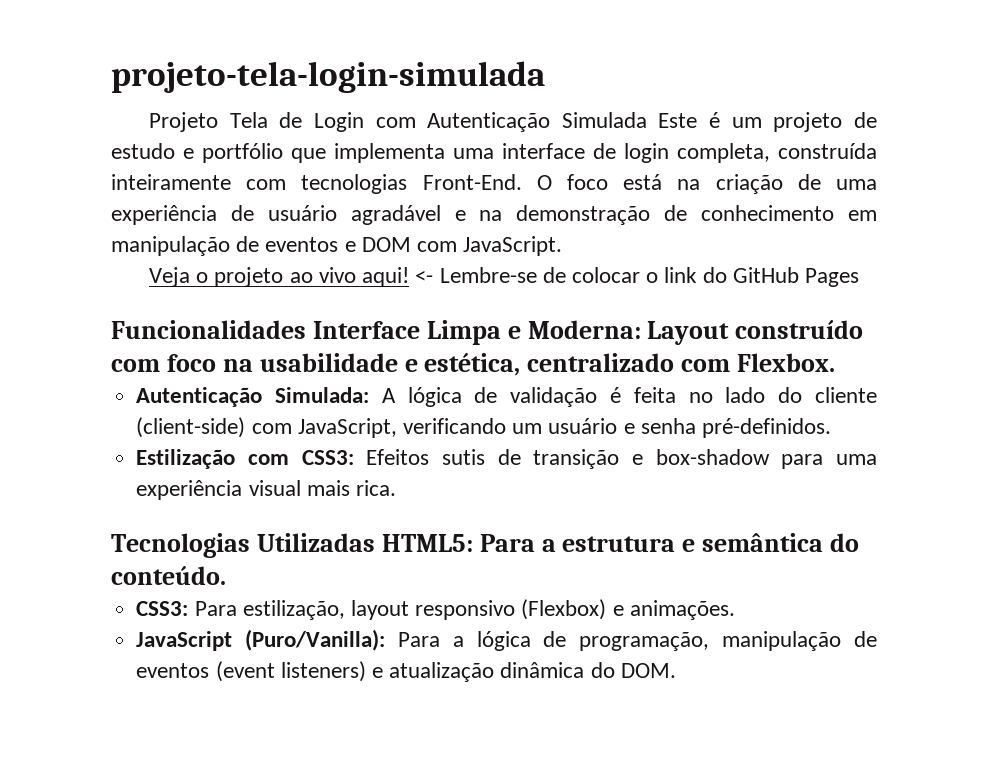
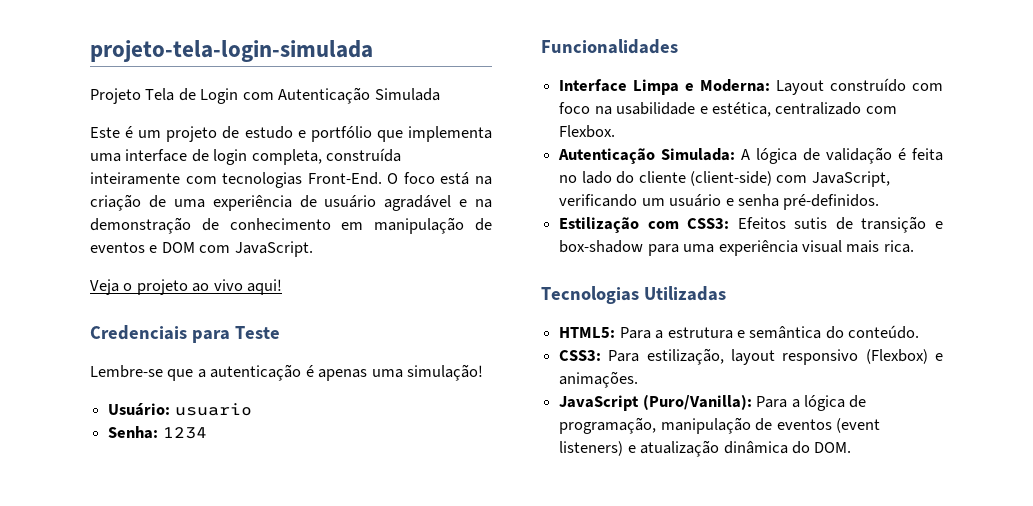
- Projeto Tela de Login com Autenticação Simulada Este é um projeto de estudo e portfólio que implementa uma interface de login completa, construída inteiramente com tecnologias Front-End.
+ Projeto Tela de Login com Autenticação Simulada
+ Este é um projeto de estudo e portfólio que implementa uma interface de login completa, construída inteiramente com tecnologias Front-End.
- Veja o projeto ao vivo aqui! <- Lembre-se de colocar o link do GitHub Pages
+ Veja o projeto ao vivo aqui!
+ Credenciais para Teste
+ Lembre-se que a autenticação é apenas uma simulação!
+ Usuário: usuario
+ Senha: 1234
- Funcionalidades Interface Limpa e Moderna: Layout construído com foco na usabilidade e estética, centralizado com Flexbox.
+ Funcionalidades
+ Interface Limpa e Moderna: Layout construído com foco na usabilidade e estética, centralizado com Flexbox.
- Tecnologias Utilizadas HTML5: Para a estrutura e semântica do conteúdo.
+ Tecnologias Utilizadas
+ HTML5: Para a estrutura e semântica do conteúdo.

